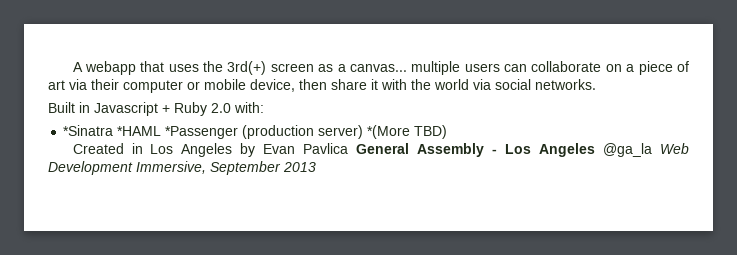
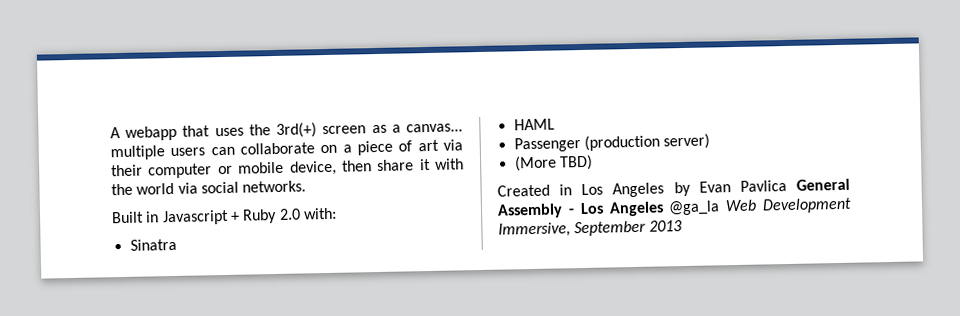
- *Sinatra *HAML *Passenger (production server) *(More TBD)
+ Sinatra
+ HAML
+ Passenger (production server)
+ (More TBD)

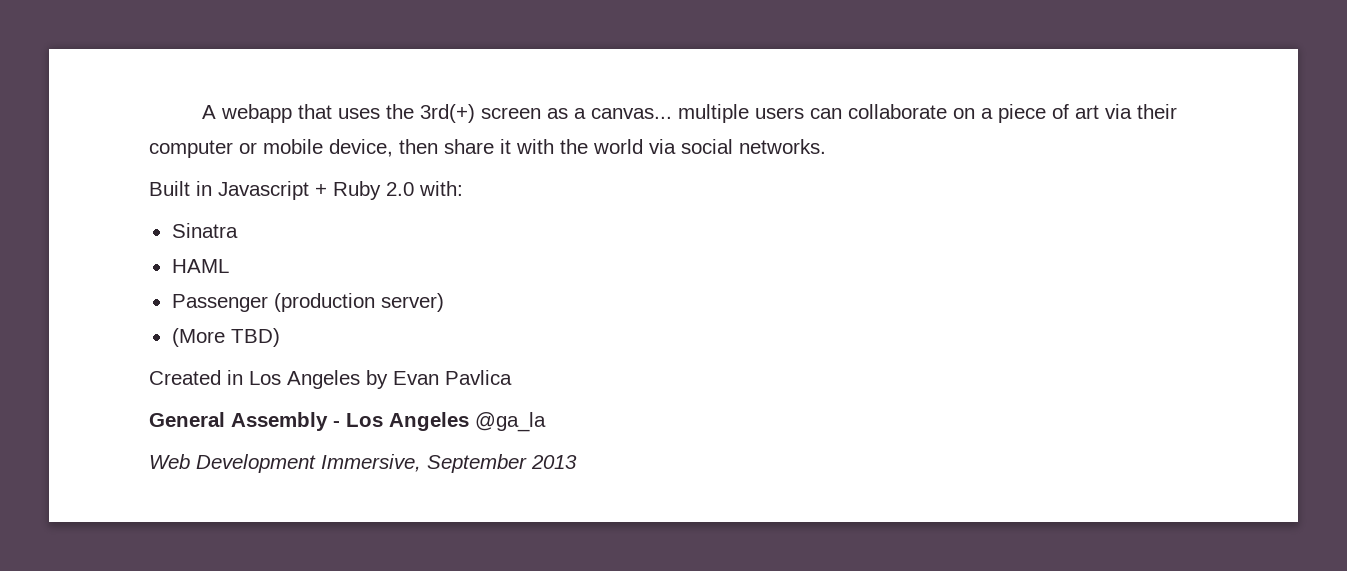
- Created in Los Angeles by Evan Pavlica General Assembly - Los Angeles @ga_la Web Development Immersive, September 2013
+ Created in Los Angeles by Evan Pavlica
+ General Assembly - Los Angeles @ga_la
+ Web Development Immersive, September 2013

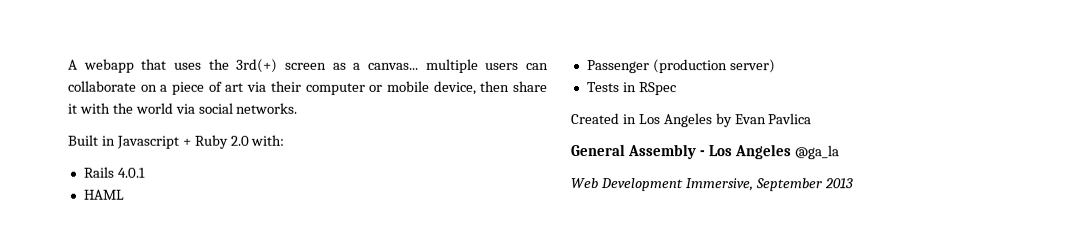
- Sinatra
+ Rails 4.0.1
- (More TBD)
+ Tests in RSpec

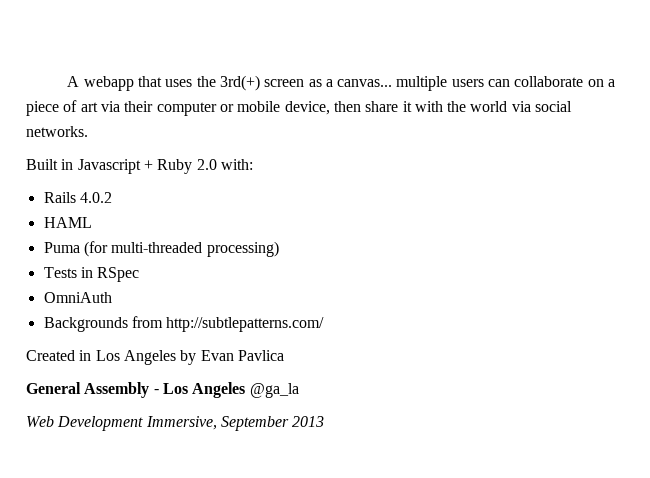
- Rails 4.0.1
+ Rails 4.0.2
- Passenger (production server)
+ Puma (for multi-threaded processing)
+ OmniAuth
+ Backgrounds from http://subtlepatterns.com/

